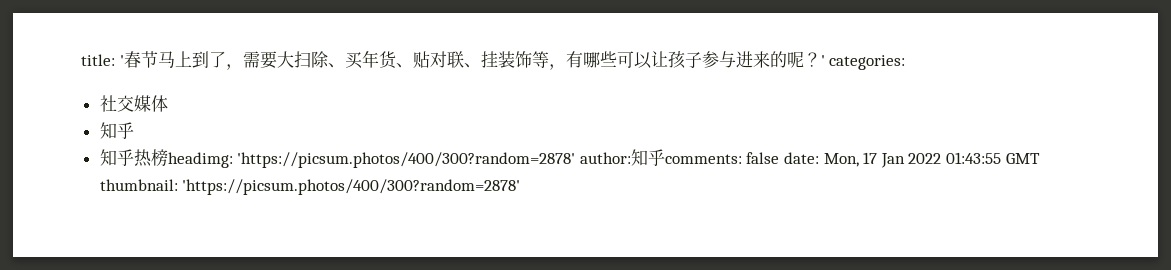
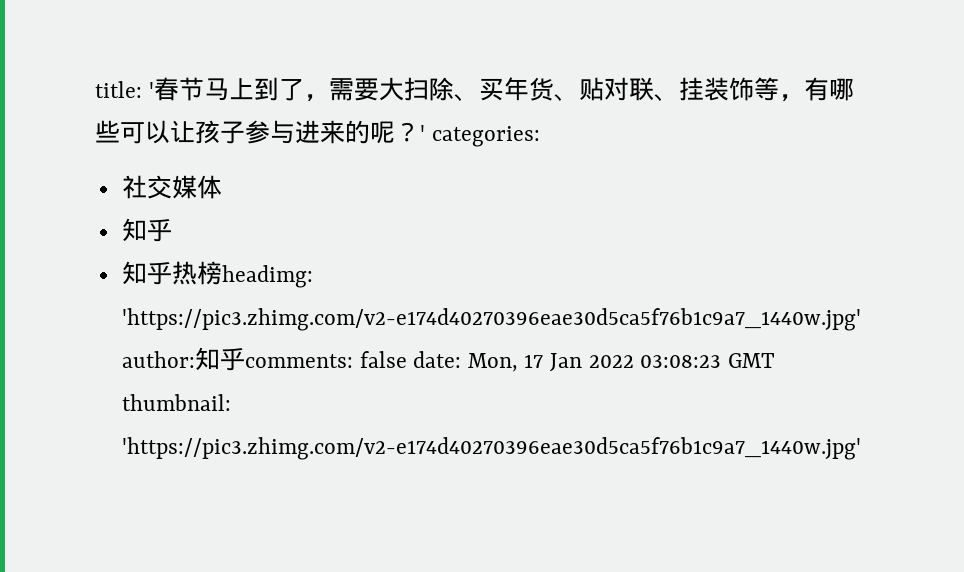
- 知乎热榜headimg: 'https://picsum.photos/400/300?random=2878' author:知乎comments: false date: Mon, 17 Jan 2022 01:43:55 GMT thumbnail: 'https://picsum.photos/400/300?random=2878'
+ 知乎热榜headimg: 'https://pic3.zhimg.com/v2-e174d40270396eae30d5ca5f76b1c9a7_1440w.jpg' author:知乎comments: false date: Mon, 17 Jan 2022 03:08:23 GMT thumbnail: 'https://pic3.zhimg.com/v2-e174d40270396eae30d5ca5f76b1c9a7_1440w.jpg'

